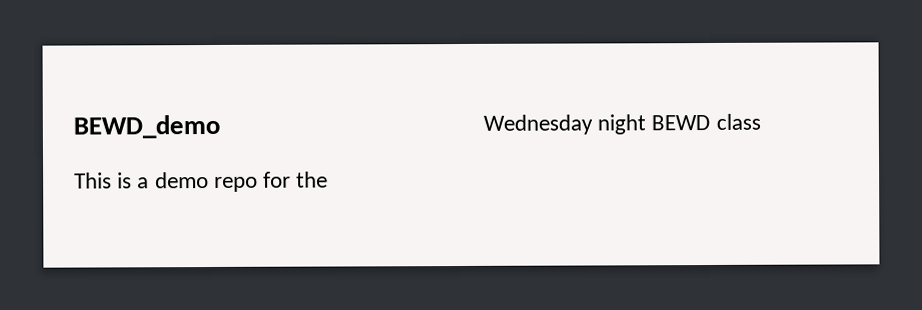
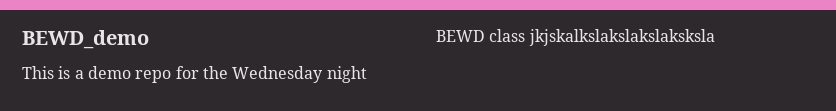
- This is a demo repo for the Wednesday night BEWD class
+ This is a demo repo for the Wednesday night BEWD class jkjskalkslakslakslaksksla

